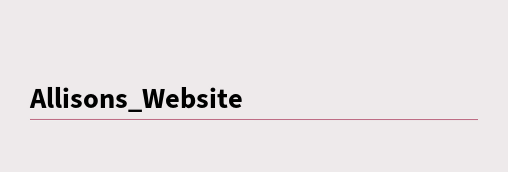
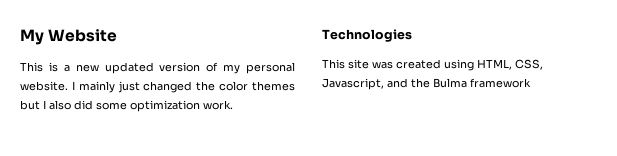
- Allisons_Website
+ My Website
+ This is a new updated version of my personal website. I mainly just changed the color themes but I also did some optimization work.
+ Technologies
+ This site was created using HTML, CSS, Javascript, and the Bulma framework

